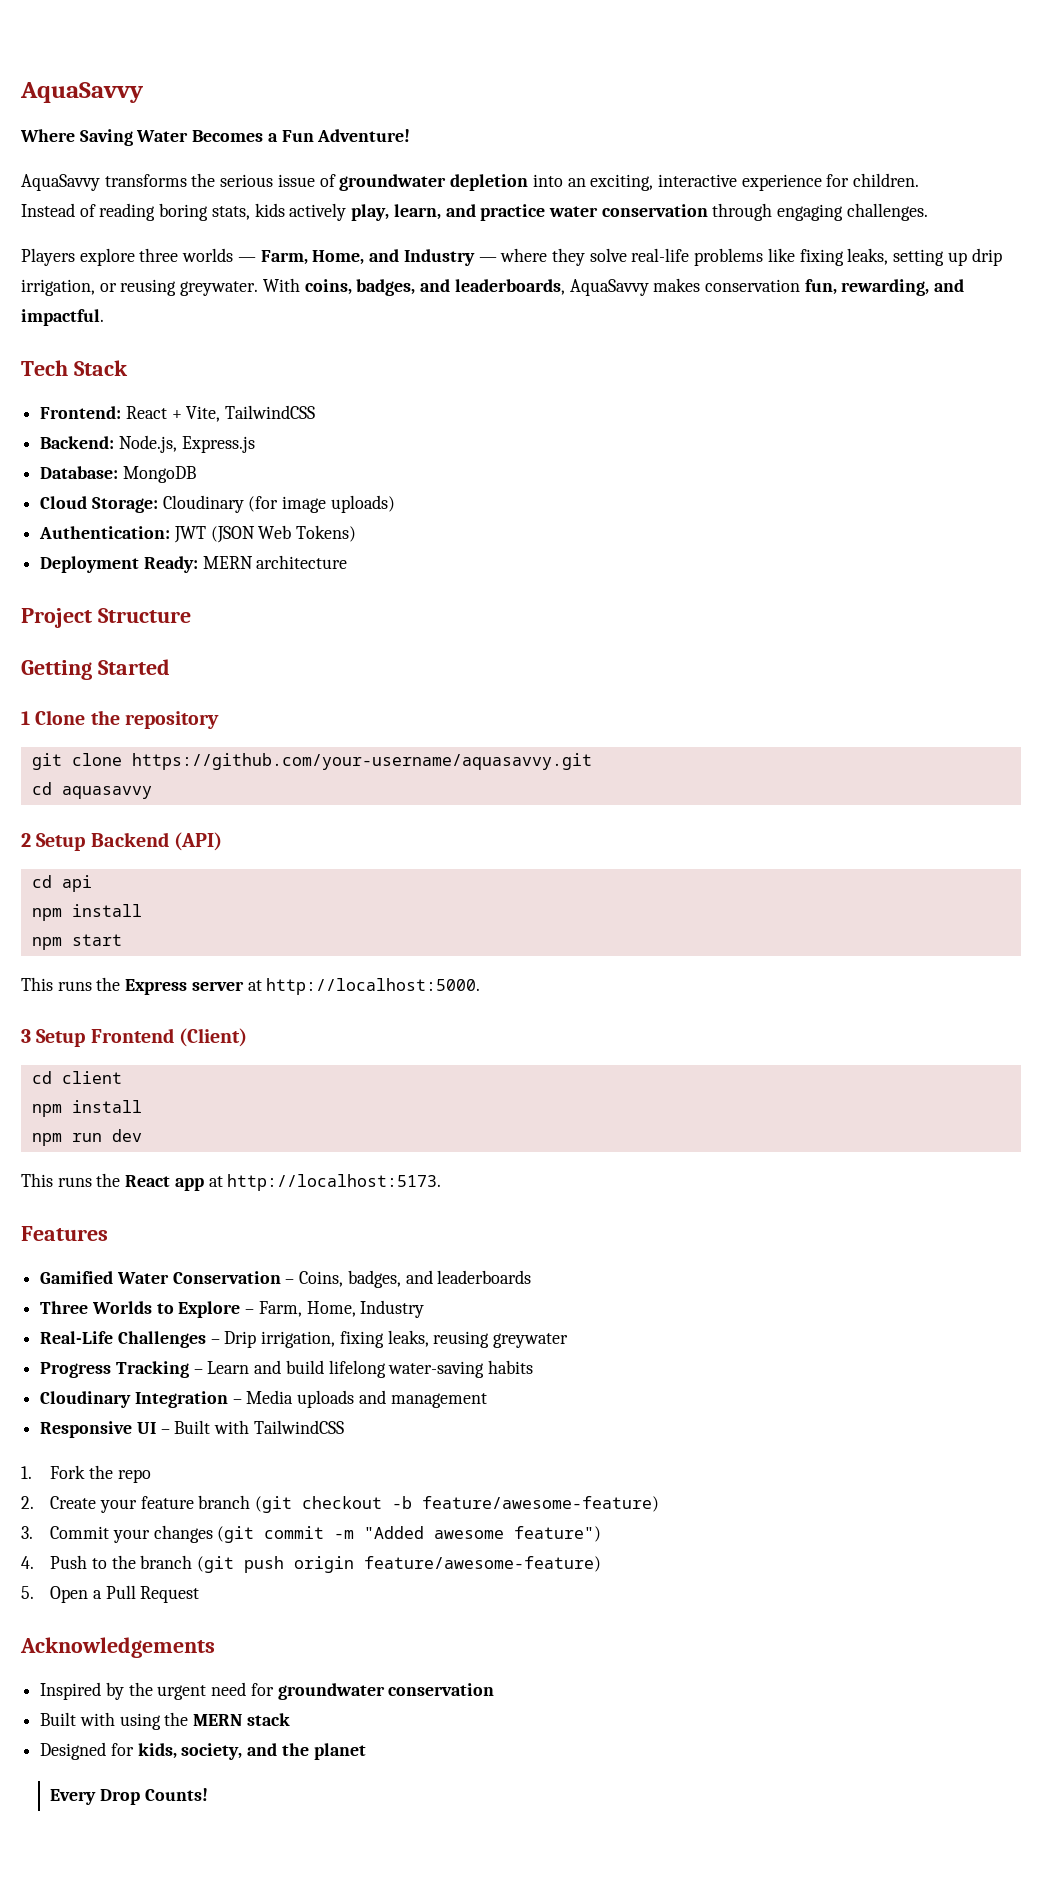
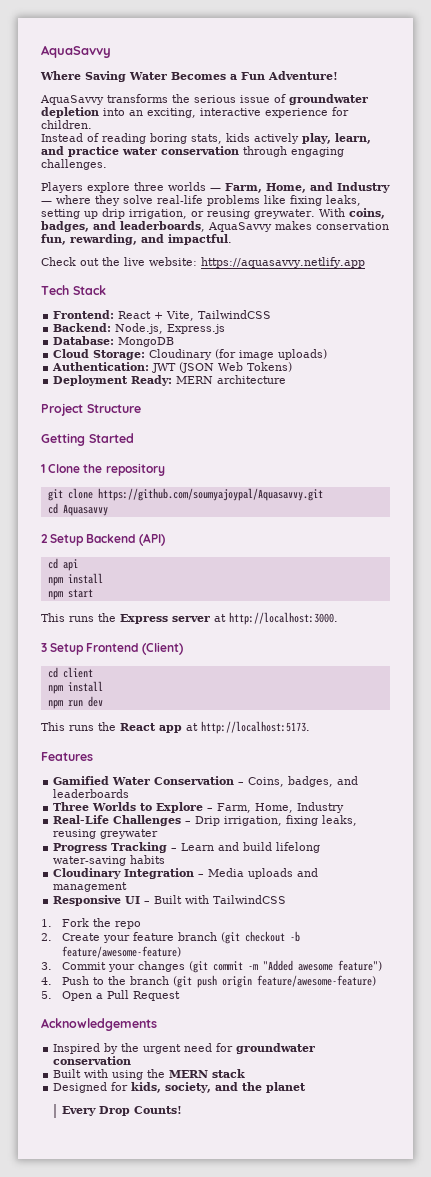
+ Check out the live website: https://aquasavvy.netlify.app
- git clone https://github.com/your-username/aquasavvy.git
- cd aquasavvy
+ git clone https://github.com/soumyajoypal/Aquasavvy.git
+ cd Aquasavvy
- This runs the Express server at http://localhost:5000.
+ This runs the Express server at http://localhost:3000.

